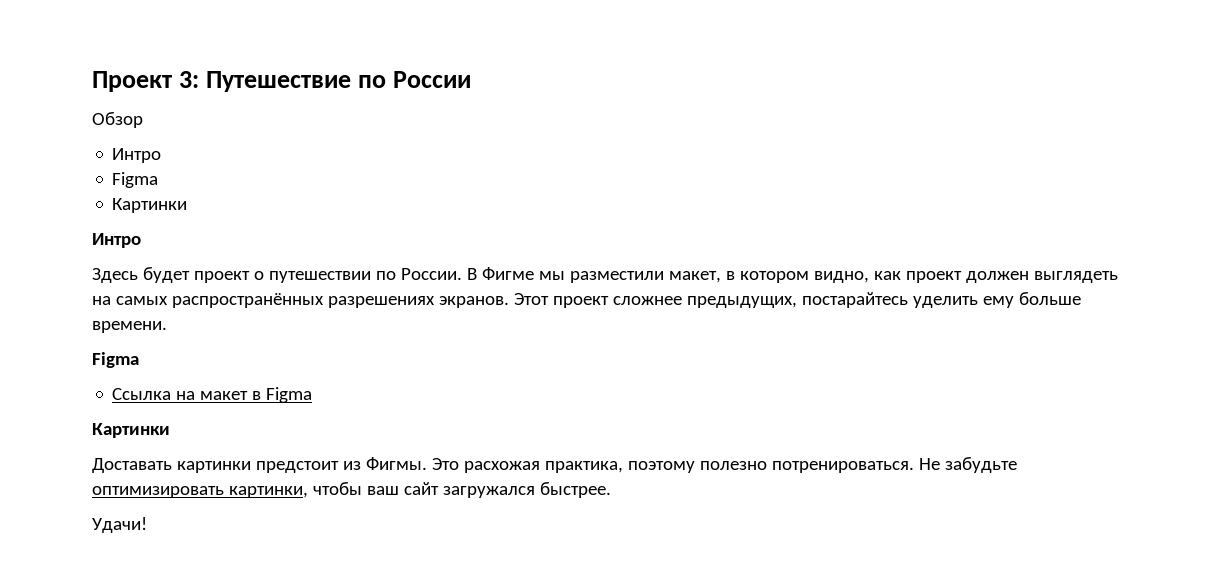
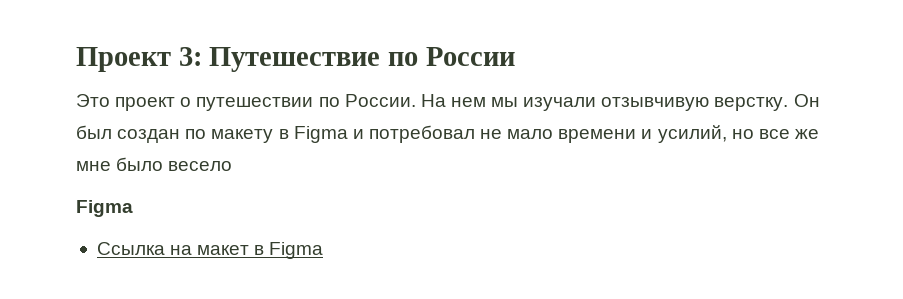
- Обзор
- Интро
- Figma
- Картинки
- Интро
- Здесь будет проект о путешествии по России.
+ Это проект о путешествии по России.
- В Фигме мы разместили макет, в котором видно, как проект должен выглядеть на самых распространённых разрешениях экранов. Этот проект сложнее предыдущих, постарайтесь уделить ему больше времени.
+ На нем мы изучали отзывчивую верстку. Он был создан по макету в Figma и потребовал не мало времени и усилий, но все же мне было весело
  Ссылка на макет в Figma
- Картинки
- Доставать картинки предстоит из Фигмы. Это расхожая практика, поэтому полезно потренироваться. Не забудьте оптимизировать картинки, чтобы ваш сайт загружался быстрее.
- Удачи!

